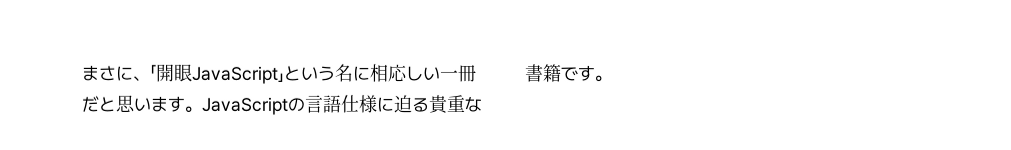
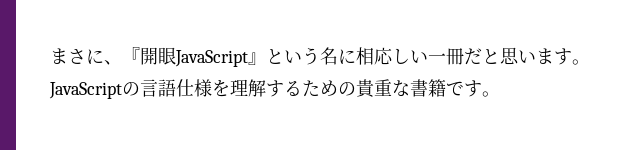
- まさに、「開眼JavaScript」という名に相応しい一冊だと思います。
+ まさに、『開眼JavaScript』という名に相応しい一冊だと思います。
- JavaScriptの言語仕様に迫る貴重な書籍です。
+ JavaScriptの言語仕様を理解するための貴重な書籍です。

